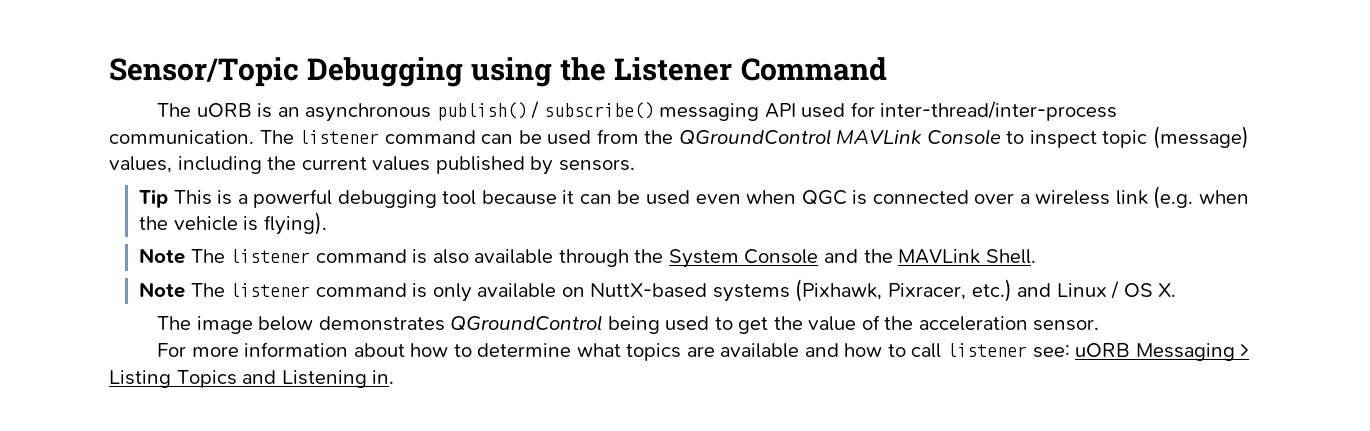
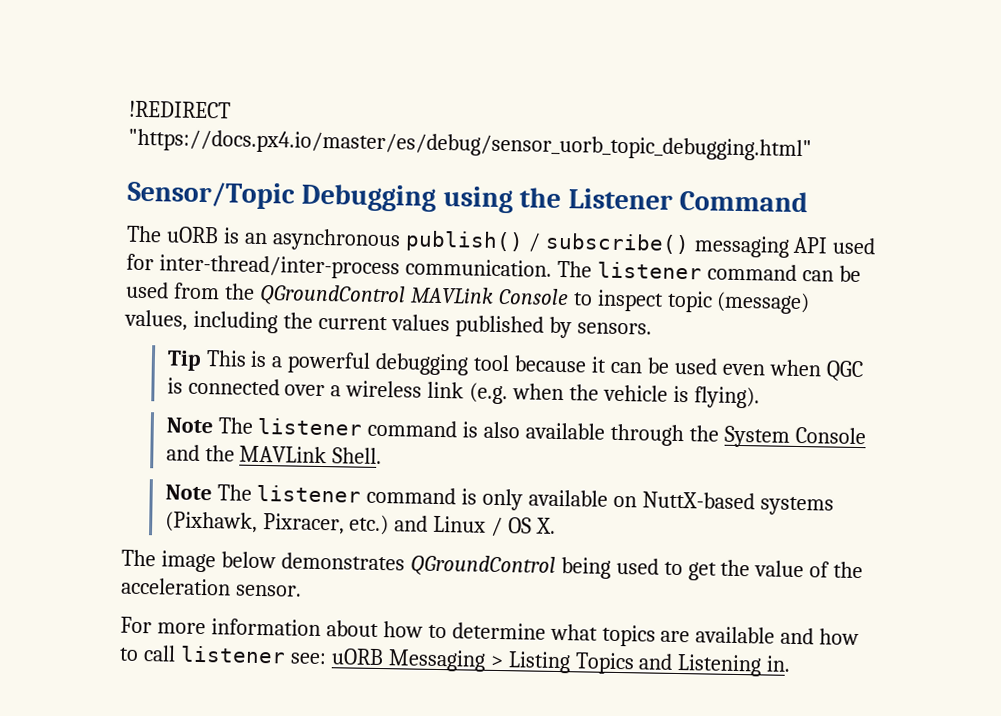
+ !REDIRECT "https://docs.px4.io/master/es/debug/sensor_uorb_topic_debugging.html"

